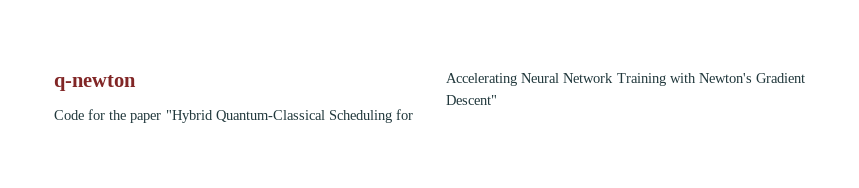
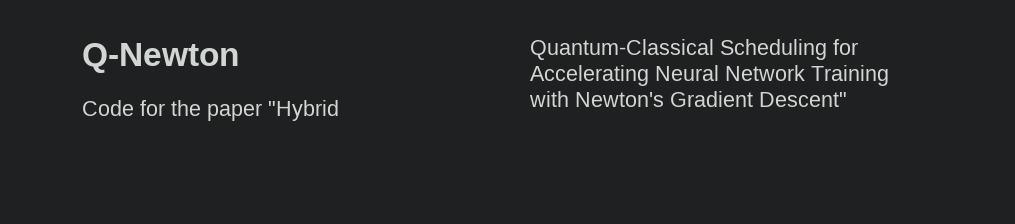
- q-newton
+ Q-Newton

